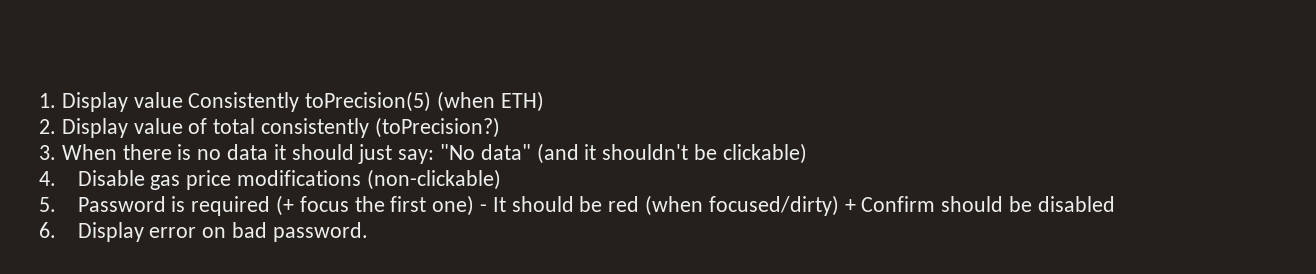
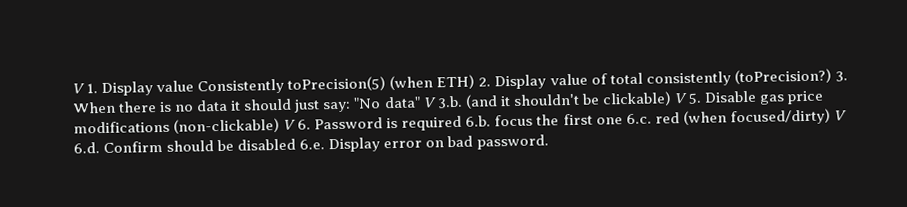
- 1. Display value Consistently toPrecision(5) (when ETH)
- 2. Display value of total consistently (toPrecision?)
- 3. When there is no data it should just say: "No data" (and it shouldn't be clickable)
- 4. Disable gas price modifications (non-clickable)
- 5. Password is required (+ focus the first one) - It should be red (when focused/dirty) + Confirm should be disabled
- 6. Display error on bad password.
+ V 1. Display value Consistently toPrecision(5) (when ETH) 2. Display value of total consistently (toPrecision?) 3. When there is no data it should just say: "No data" V 3.b. (and it shouldn't be clickable) V 5. Disable gas price modifications (non-clickable) V 6. Password is required 6.b. focus the first one 6.c. red (when focused/dirty) V 6.d. Confirm should be disabled 6.e. Display error on bad password.

